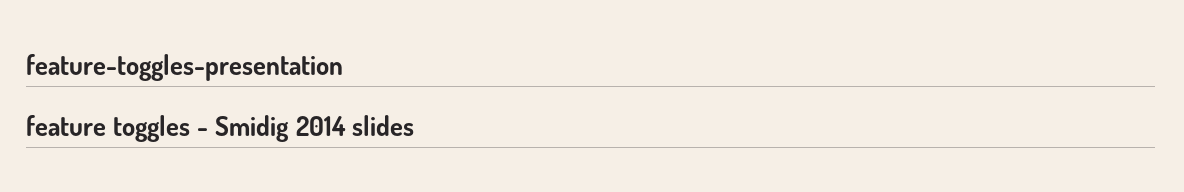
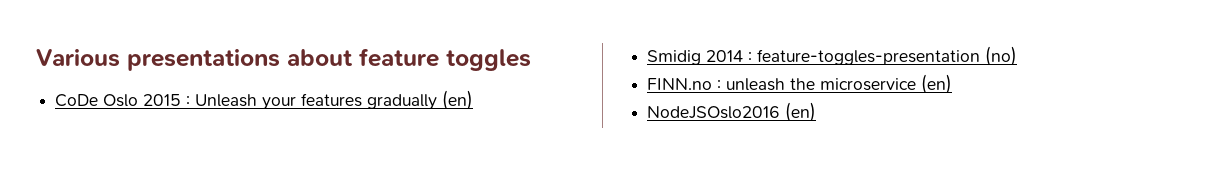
- feature-toggles-presentation
- feature toggles - Smidig 2014 slides
+ Various presentations about feature toggles
+ CoDe Oslo 2015 : Unleash your features gradually (en)
+ Smidig 2014 : feature-toggles-presentation (no)
+ FINN.no : unleash the microservice (en)
+ NodeJSOslo2016 (en)

